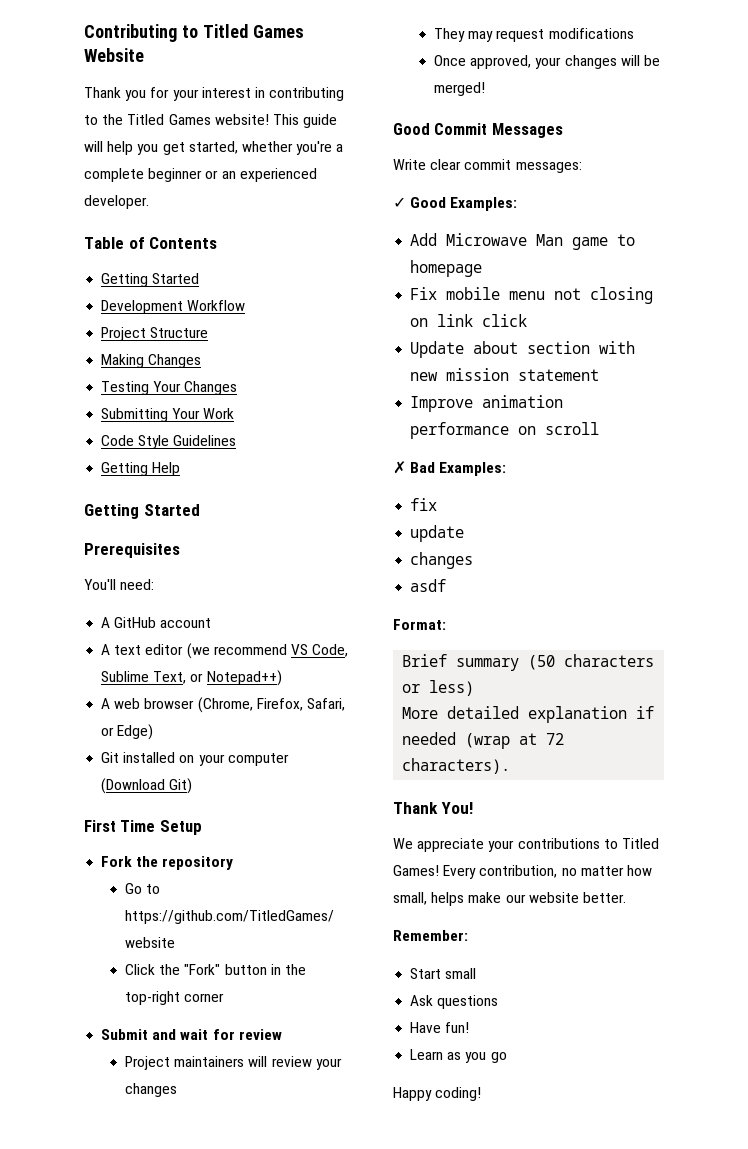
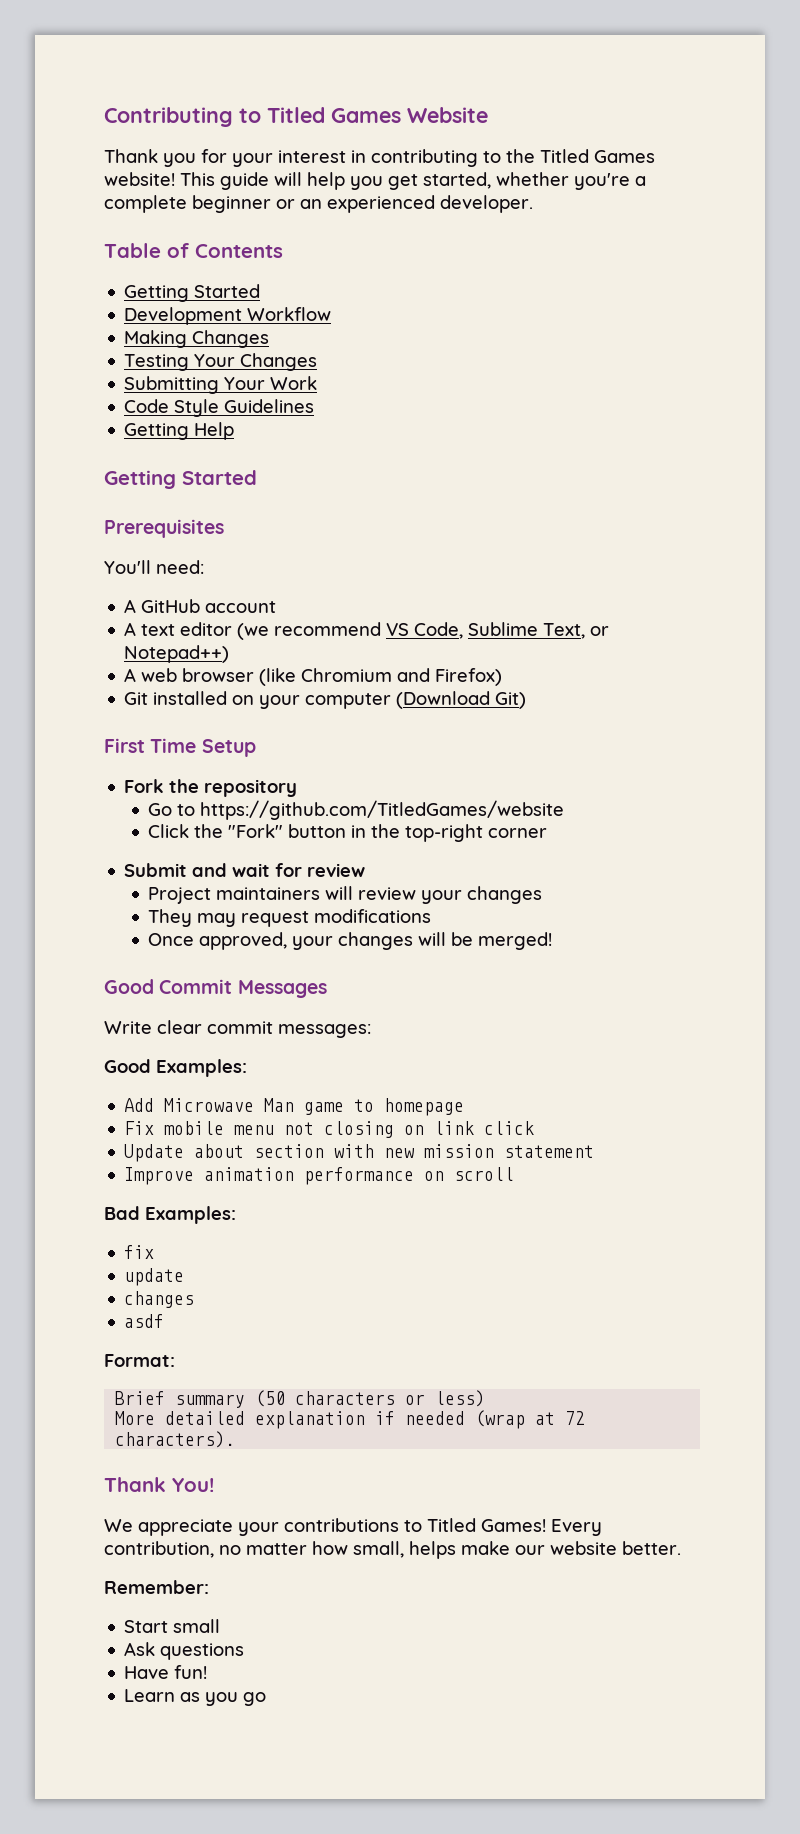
- Project Structure
- A web browser (Chrome, Firefox, Safari, or Edge)
+ A web browser (like Chromium and Firefox)
- ✓ Good Examples:
+ Good Examples:
- ✗ Bad Examples:
+ Bad Examples:
- Happy coding!

